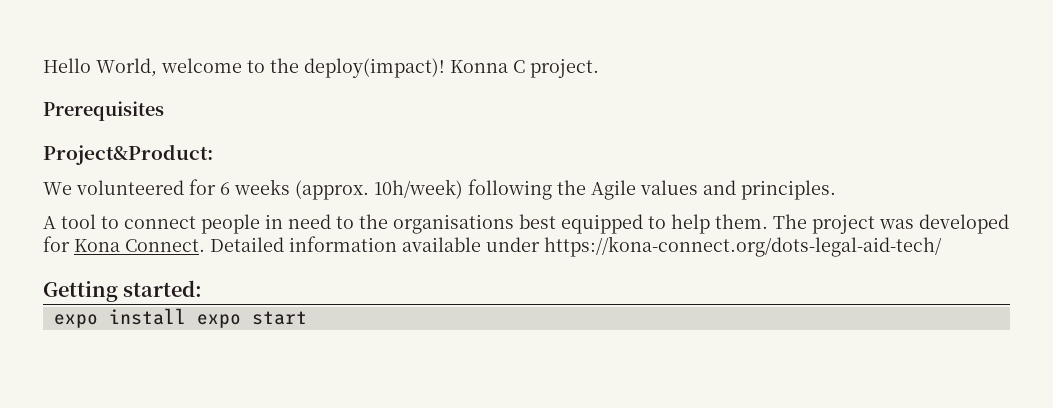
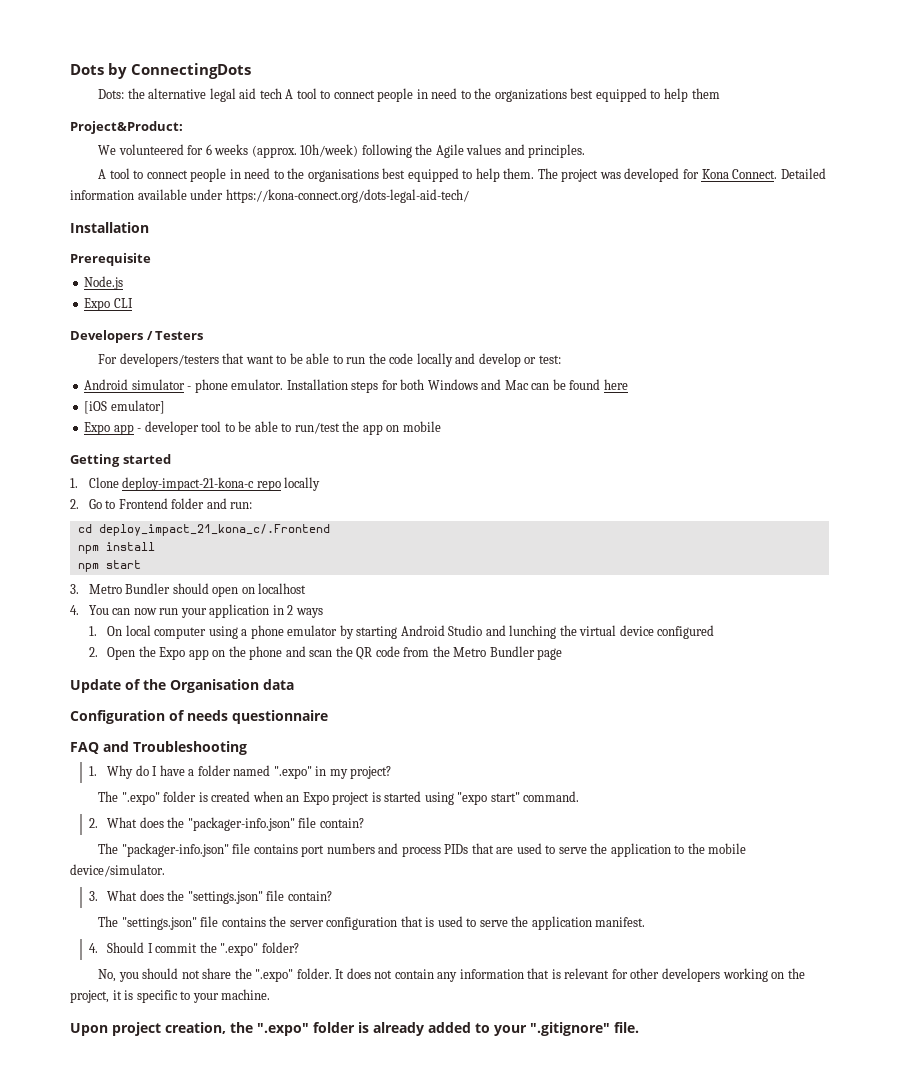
- Hello World, welcome to the deploy(impact)! Konna C project.
- Prerequisites
+ Dots by ConnectingDots
+ Dots: the alternative legal aid tech A tool to connect people in need to the organizations best equipped to help them
  Detailed information available under https://kona-connect.org/dots-legal-aid-tech/
- Getting started:
- expo install expo start
+ Installation
+ Prerequisite
+ Node.js
+ Expo CLI
+ Developers / Testers
+ For developers/testers that want to be able to run the code locally and develop or test:
+ Android simulator - phone emulator. Installation steps for both Windows and Mac can be found here
+ [iOS emulator]
+ Expo app - developer tool to be able to run/test the app on mobile
+ Getting started
+ 1. Clone deploy-impact-21-kona-c repo locally
+ 2. Go to Frontend folder and run:
+ cd deploy_impact_21_kona_c/.Frontend
+ npm install
+ npm start
+ 3. Metro Bundler should open on localhost
+ 4. You can now run your application in 2 ways
+ 1. On local computer using a phone emulator by starting Android Studio and lunching the virtual device configured
+ 2. Open the Expo app on the phone and scan the QR code from the Metro Bundler page
+ Update of the Organisation data
+ Configuration of needs questionnaire
+ FAQ and Troubleshooting
+ 1. Why do I have a folder named ".expo" in my project?
+ The ".expo" folder is created when an Expo project is started using "expo start" command.
+ 2. What does the "packager-info.json" file contain?
+ The "packager-info.json" file contains port numbers and process PIDs that are used to serve the application to the mobile device/simulator.
+ 3. What does the "settings.json" file contain?
+ The "settings.json" file contains the server configuration that is used to serve the application manifest.
+ 4. Should I commit the ".expo" folder?
+ No, you should not share the ".expo" folder. It does not contain any information that is relevant for other developers working on the project, it is specific to your machine.
+ Upon project creation, the ".expo" folder is already added to your ".gitignore" file.

